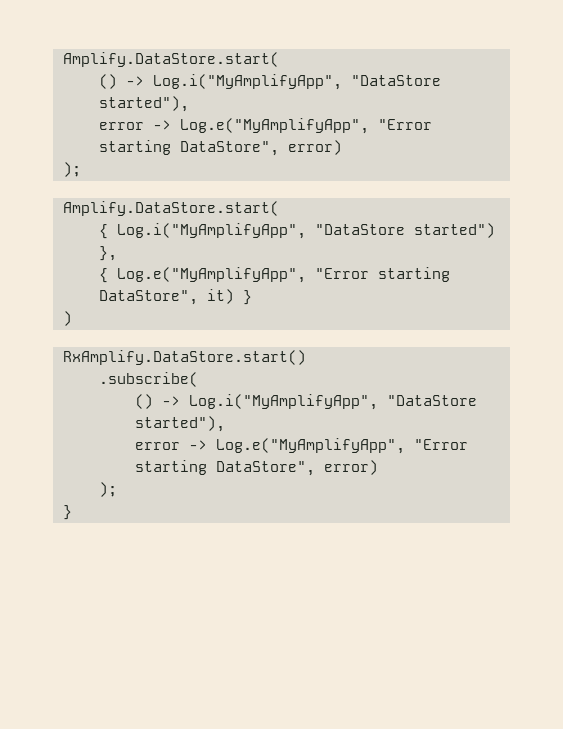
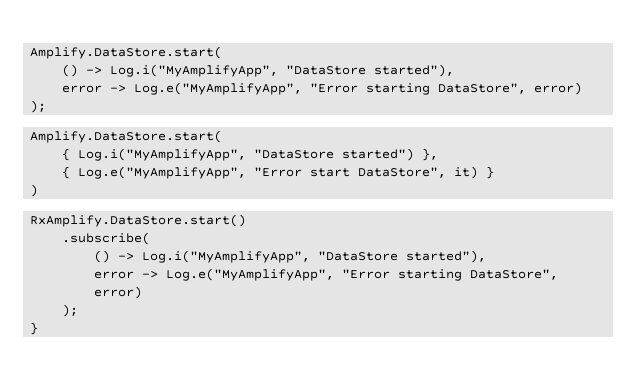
- { Log.e("MyAmplifyApp", "Error starting DataStore", it) }
+ { Log.e("MyAmplifyApp", "Error start DataStore", it) }

